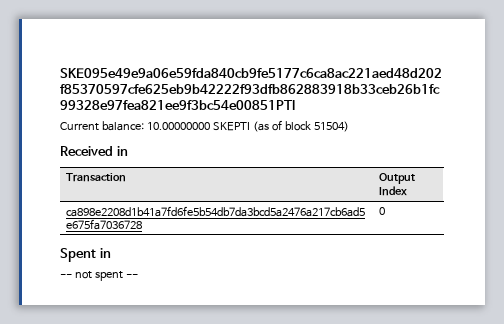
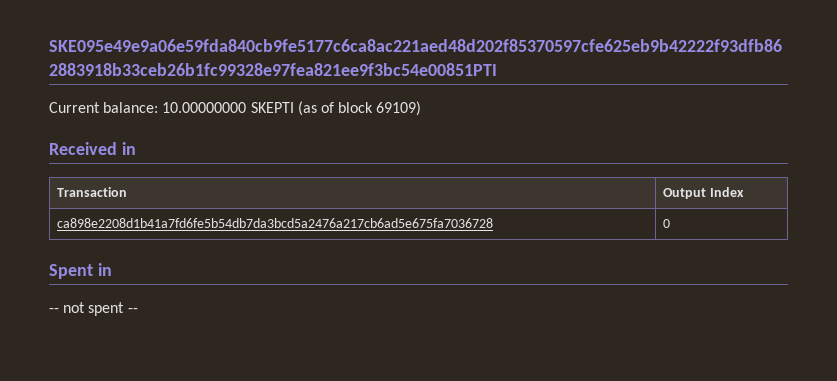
- Current balance: 10.00000000 SKEPTI (as of block 51504)
+ Current balance: 10.00000000 SKEPTI (as of block 69109)

